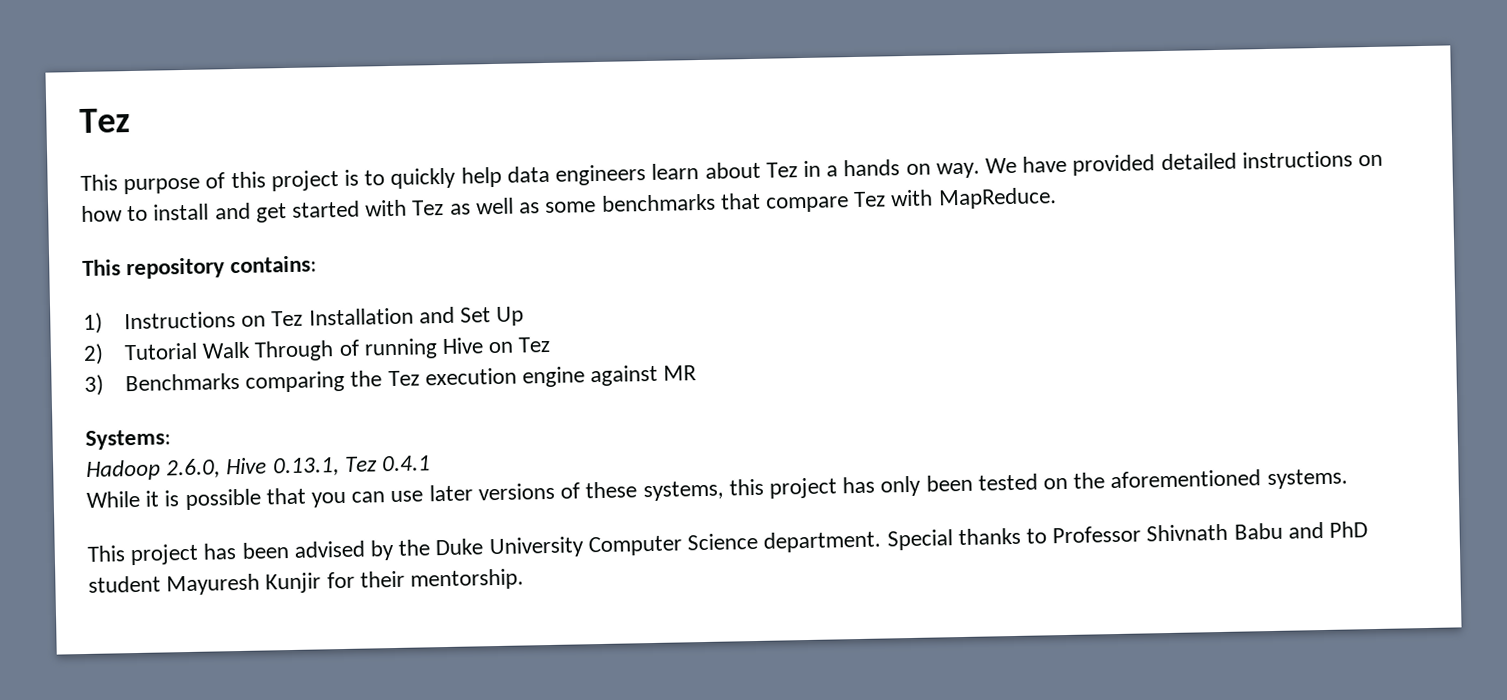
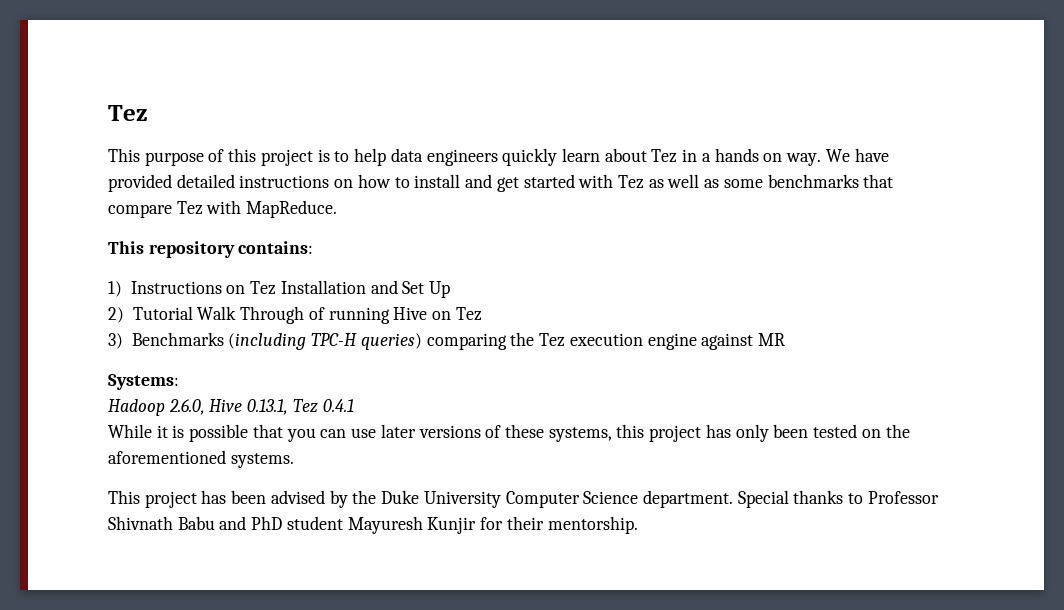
- This purpose of this project is to quickly help data engineers learn about Tez in a hands on way.
+ This purpose of this project is to help data engineers quickly learn about Tez in a hands on way.
- 3) Benchmarks comparing the Tez execution engine against MR
+ 3) Benchmarks (including TPC-H queries) comparing the Tez execution engine against MR

